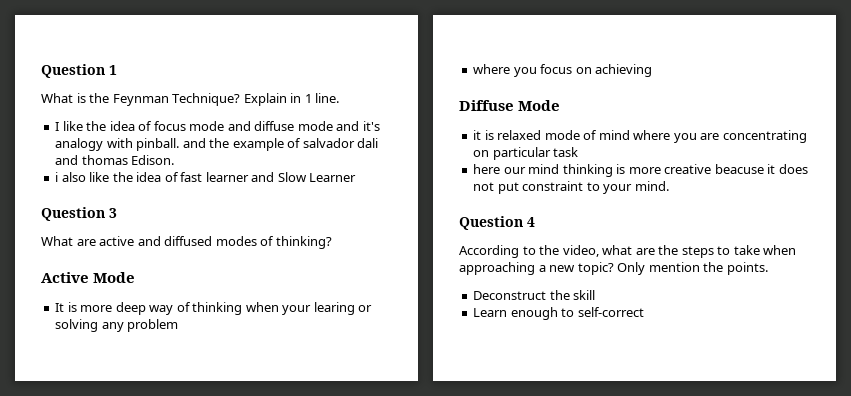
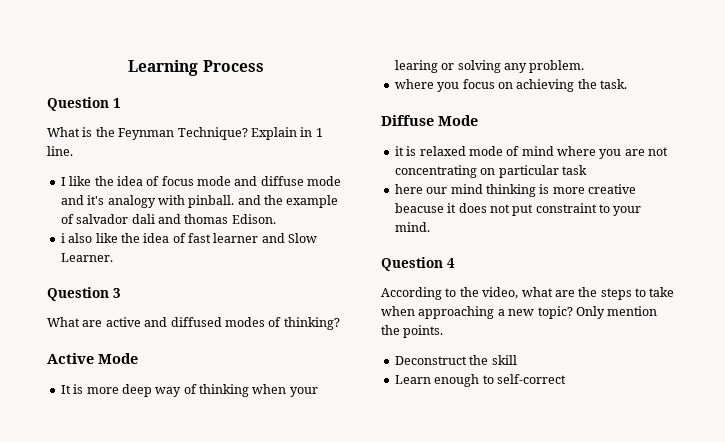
+ Learning Process
- i also like the idea of fast learner and Slow Learner
+ i also like the idea of fast learner and Slow Learner.
- It is more deep way of thinking when your learing or solving any problem
+ It is more deep way of thinking when your learing or solving any problem.
- where you focus on achieving
+ where you focus on achieving the task.
- it is relaxed mode of mind where you are concentrating on particular task
+ it is relaxed mode of mind where you are not concentrating on particular task

